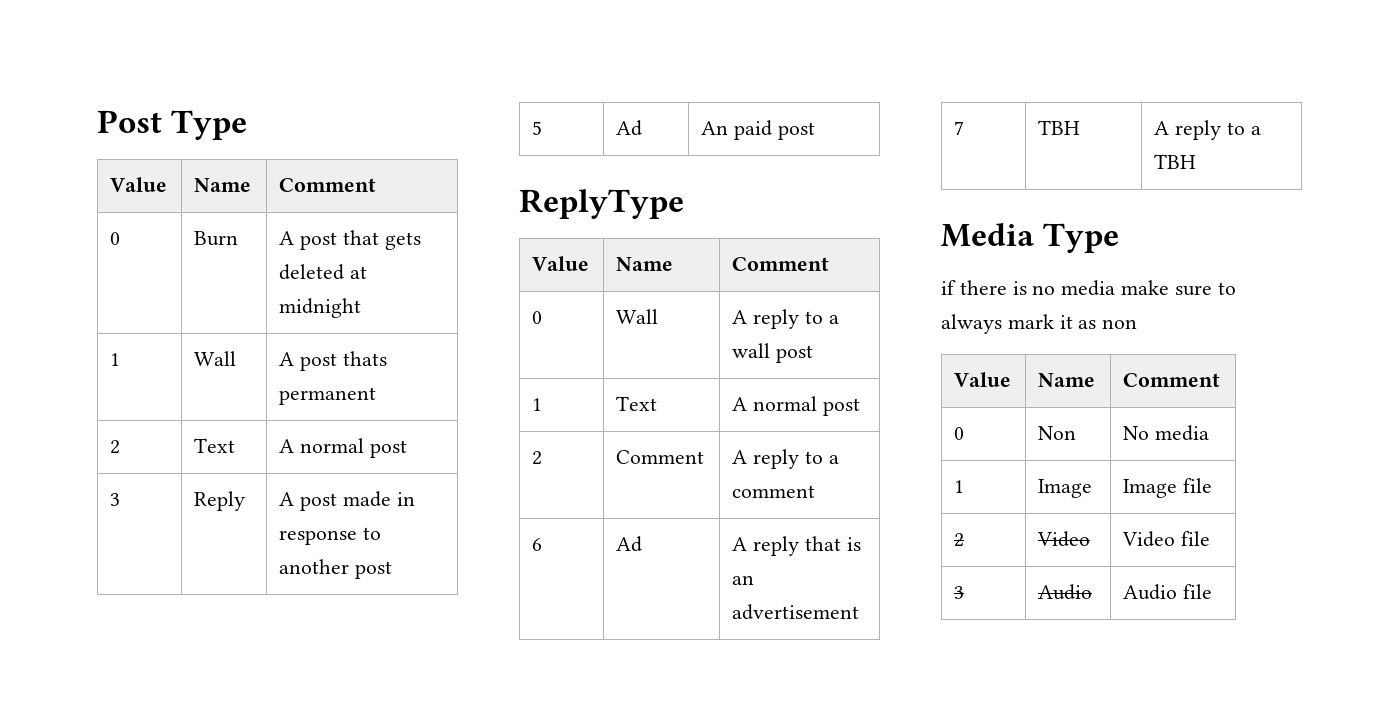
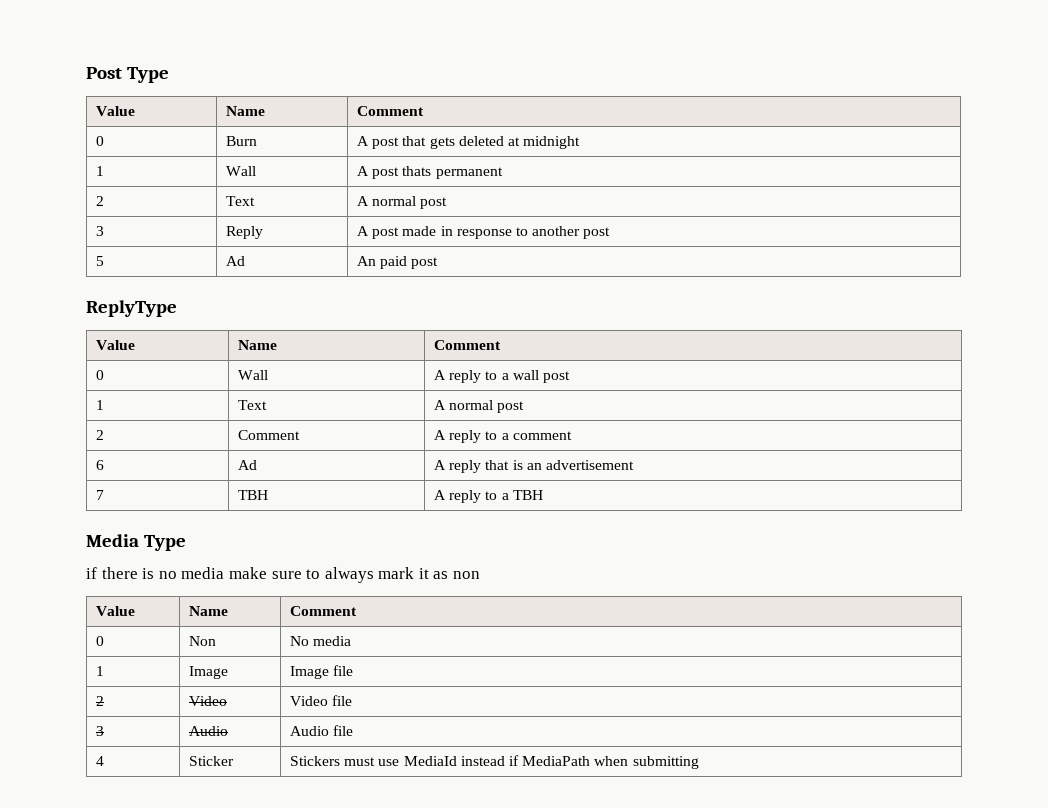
+ 4 | Sticker | Stickers must use MediaId instead if MediaPath when submitting

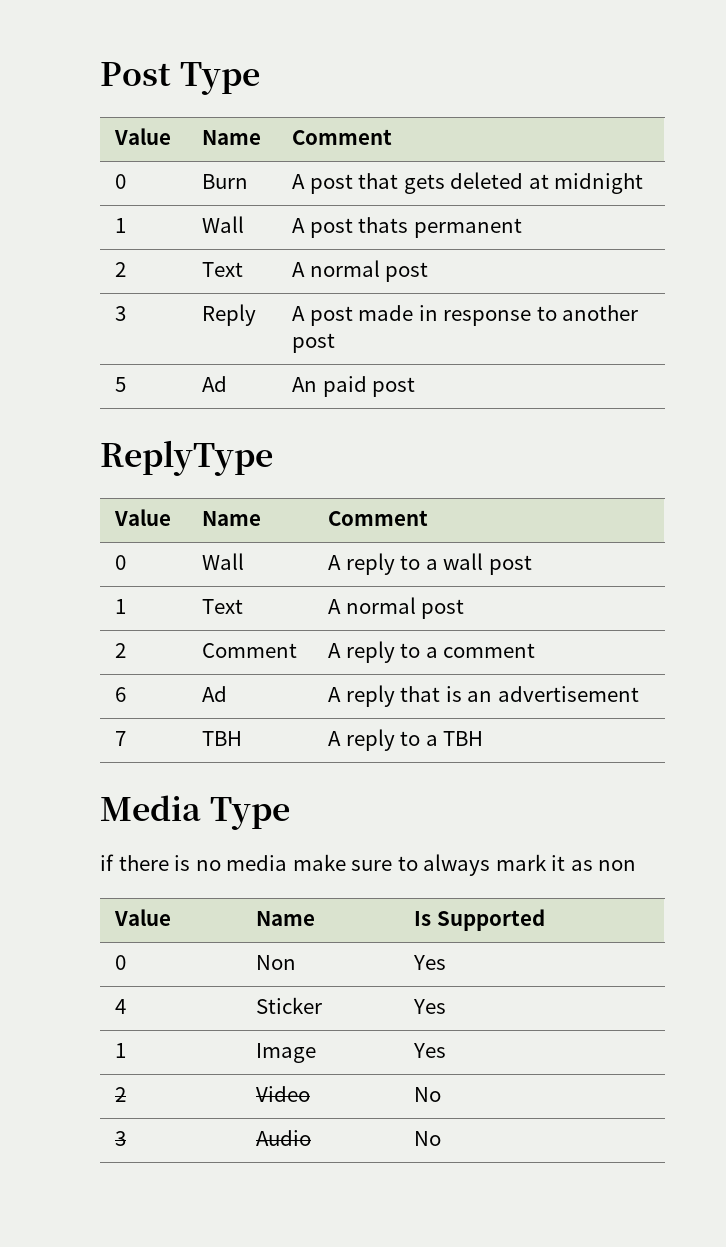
  if there is no media make sure to always mark it as non
- Value | Name | Comment
+ Value | Name | Is Supported
- 0 | Non | No media
+ 0 | Non | Yes
+ 4 | Sticker | Yes
- 1 | Image | Image file
+ 1 | Image | Yes
- 2 | Video | Video file
+ 2 | Video | No
- 3 | Audio | Audio file
- 4 | Sticker | Stickers must use MediaId instead if MediaPath when submitting
+ 3 | Audio | No

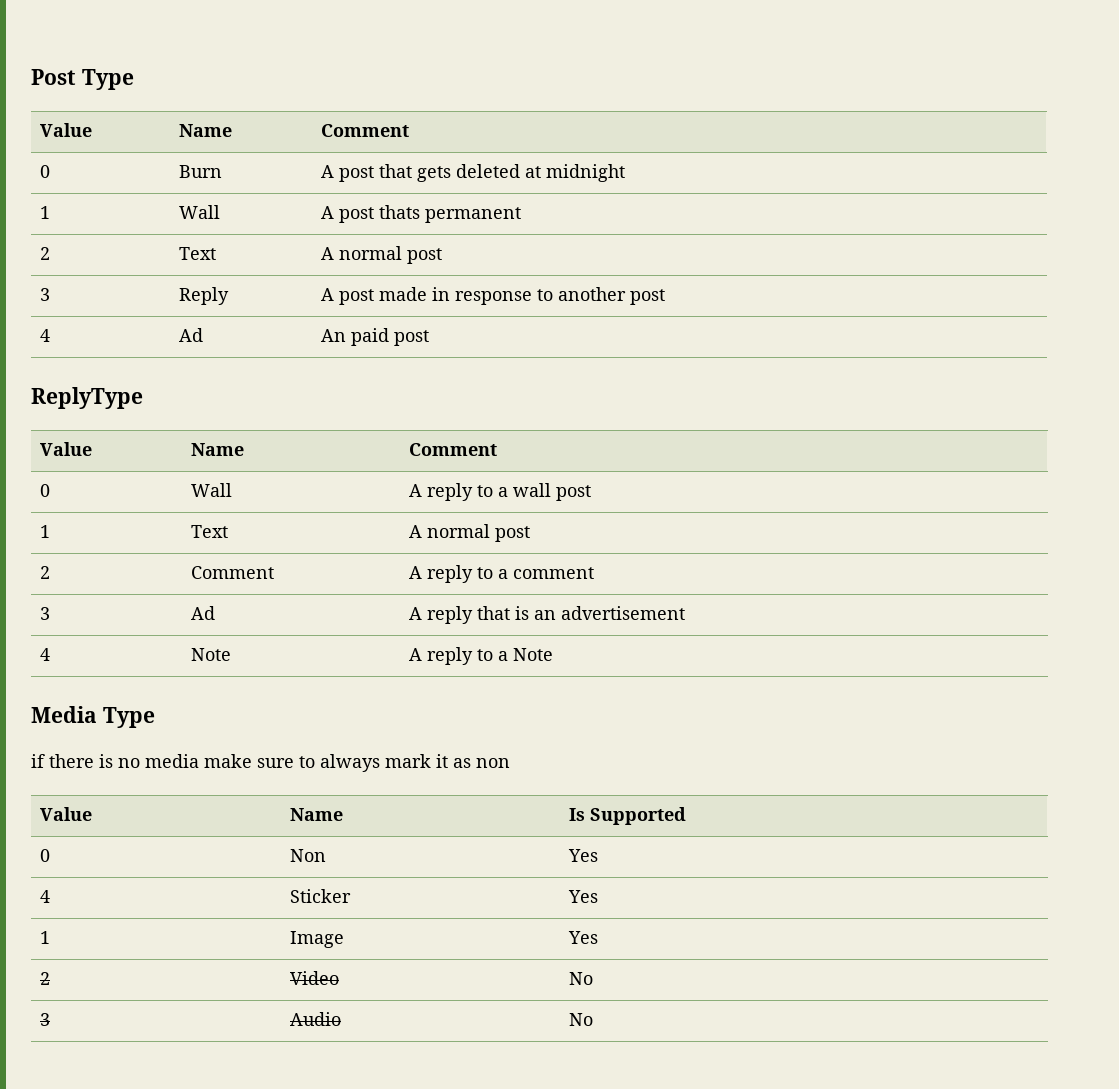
- 5 | Ad | An paid post
+ 4 | Ad | An paid post
- 6 | Ad | A reply that is an advertisement
+ 3 | Ad | A reply that is an advertisement
- 7 | TBH | A reply to a TBH
+ 4 | Note | A reply to a Note

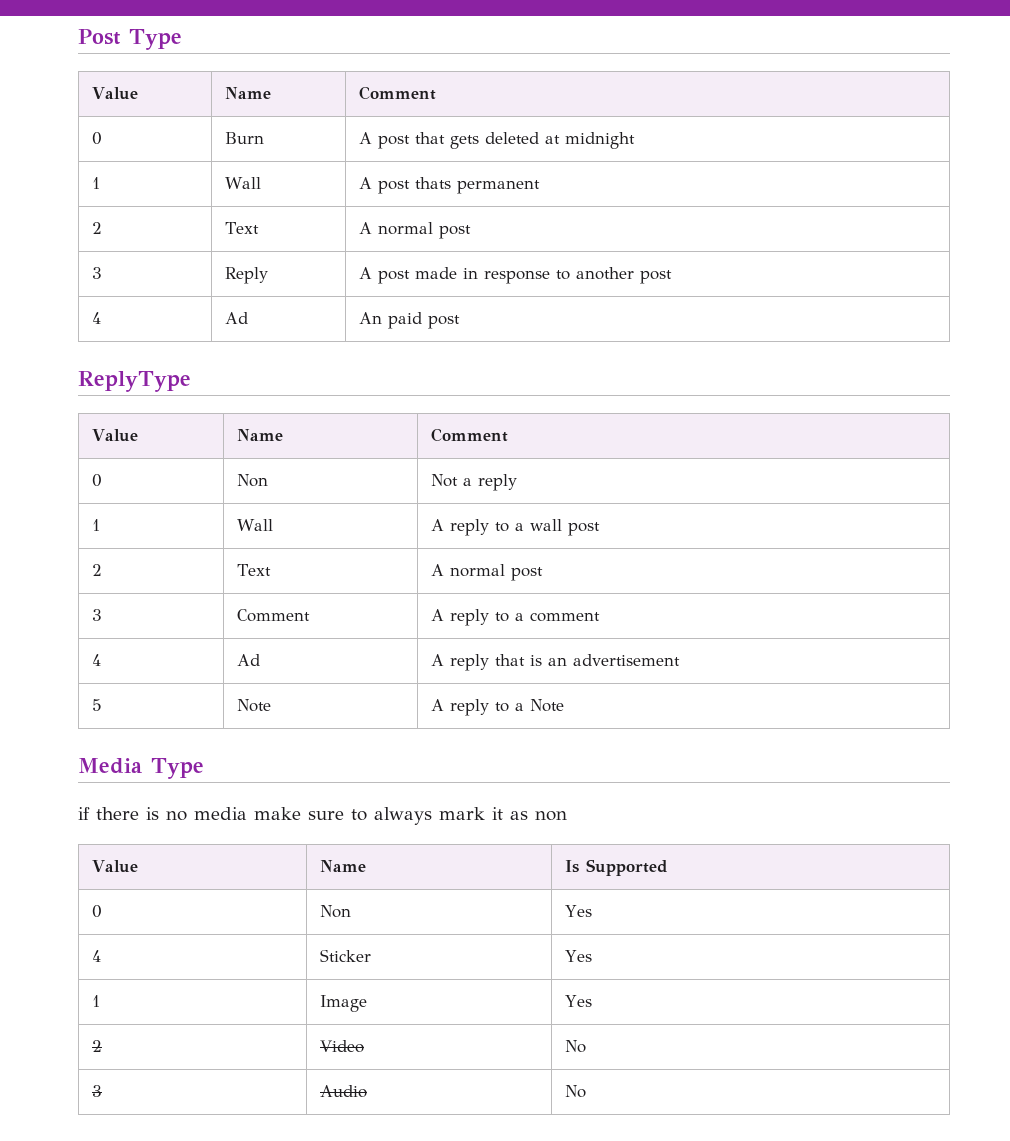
- 0 | Wall | A reply to a wall post
- 1 | Text | A normal post
- 2 | Comment | A reply to a comment
+ 0 | Non | Not a reply
+ 1 | Wall | A reply to a wall post
+ 2 | Text | A normal post
+ 3 | Comment | A reply to a comment
- 3 | Ad | A reply that is an advertisement
+ 4 | Ad | A reply that is an advertisement
- 4 | Note | A reply to a Note
+ 5 | Note | A reply to a Note

